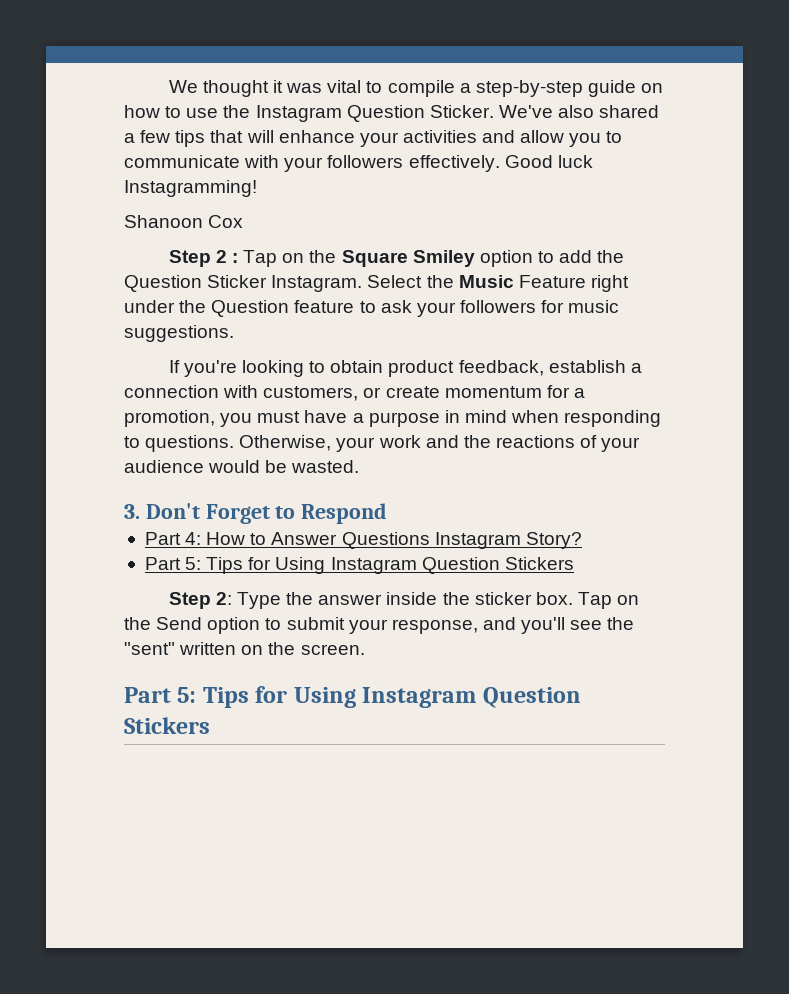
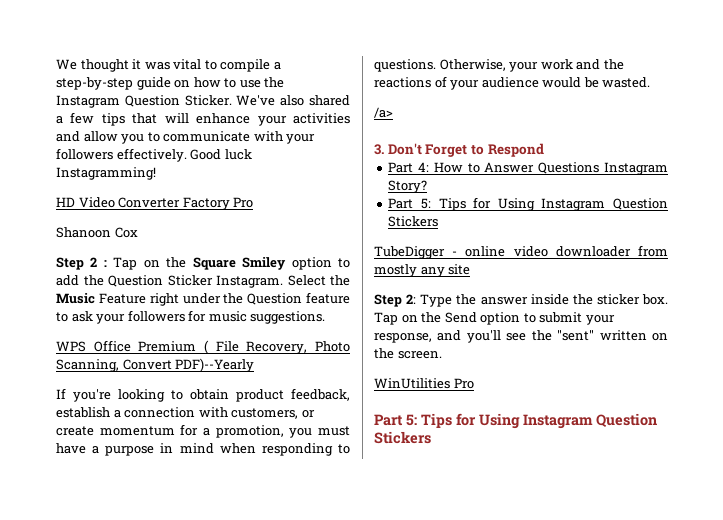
+ HD Video Converter Factory Pro
+ WPS Office Premium ( File Recovery, Photo Scanning, Convert PDF)--Yearly
+ /a>
+ TubeDigger - online video downloader from mostly any site
+ WinUtilities Pro

